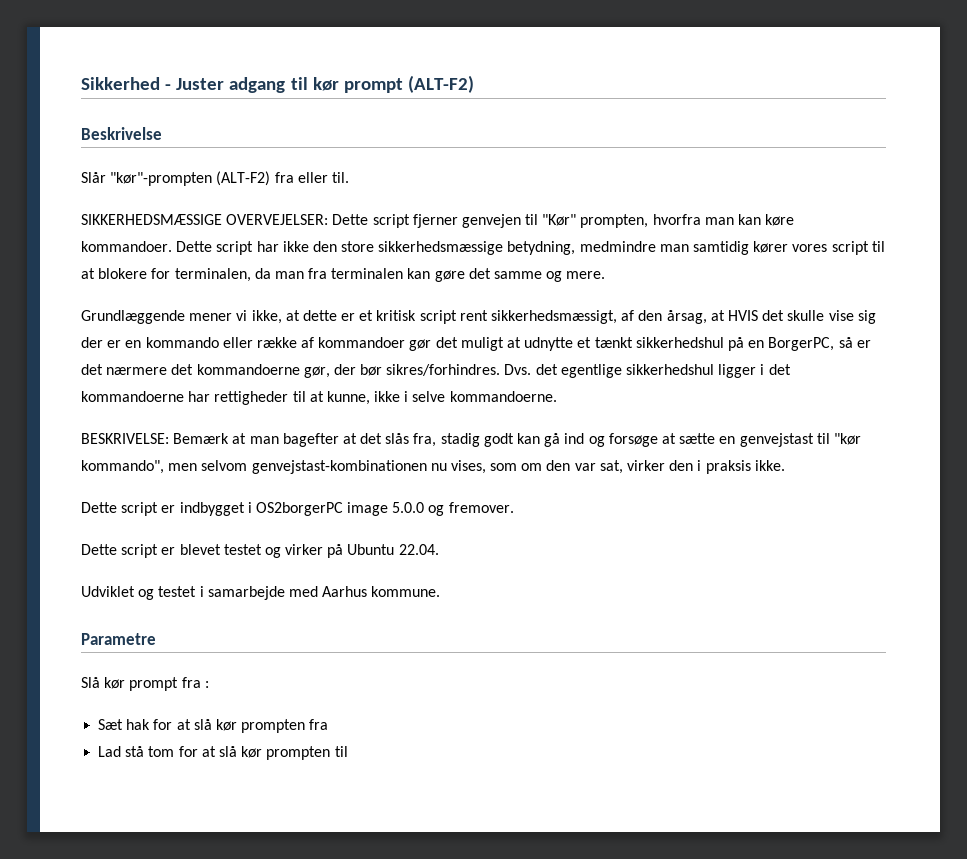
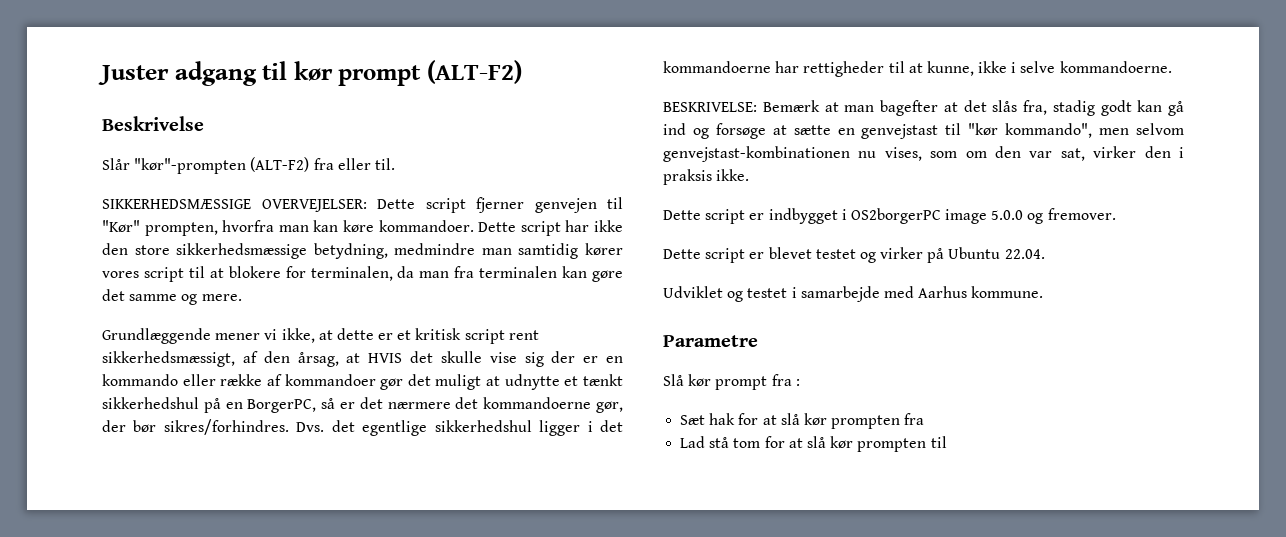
- Sikkerhed - Juster adgang til kør prompt (ALT-F2)
+ Juster adgang til kør prompt (ALT-F2)

